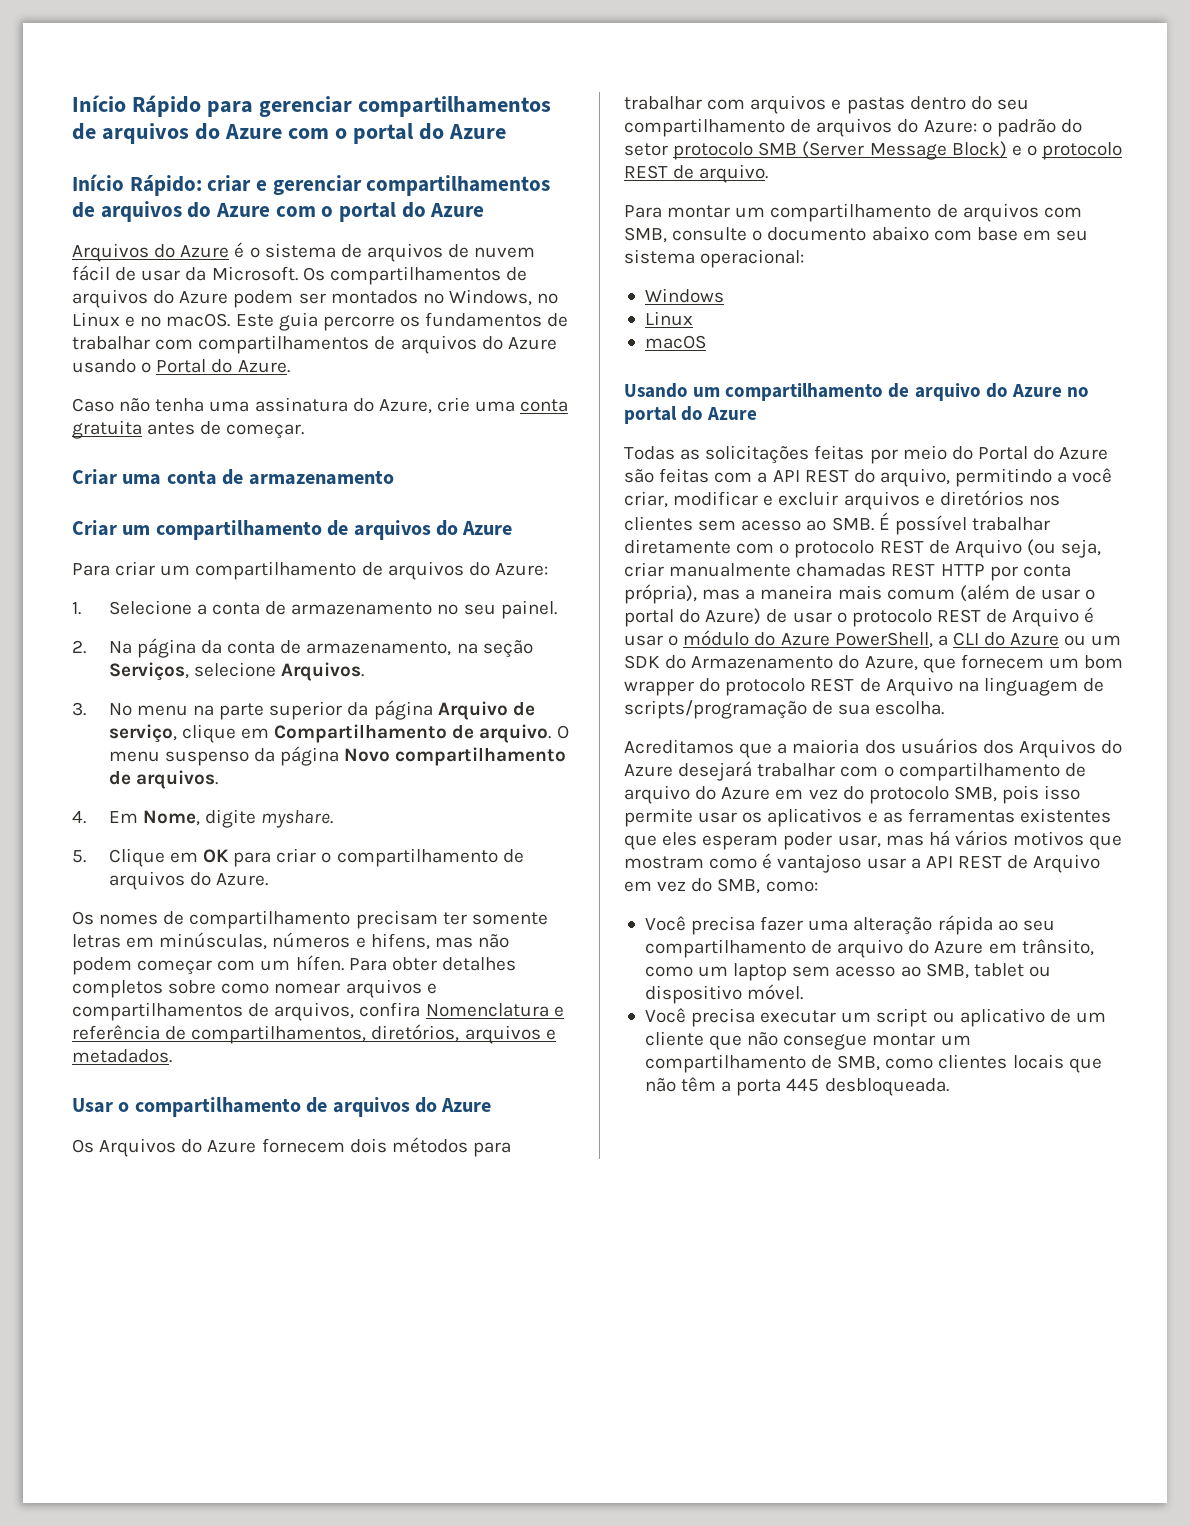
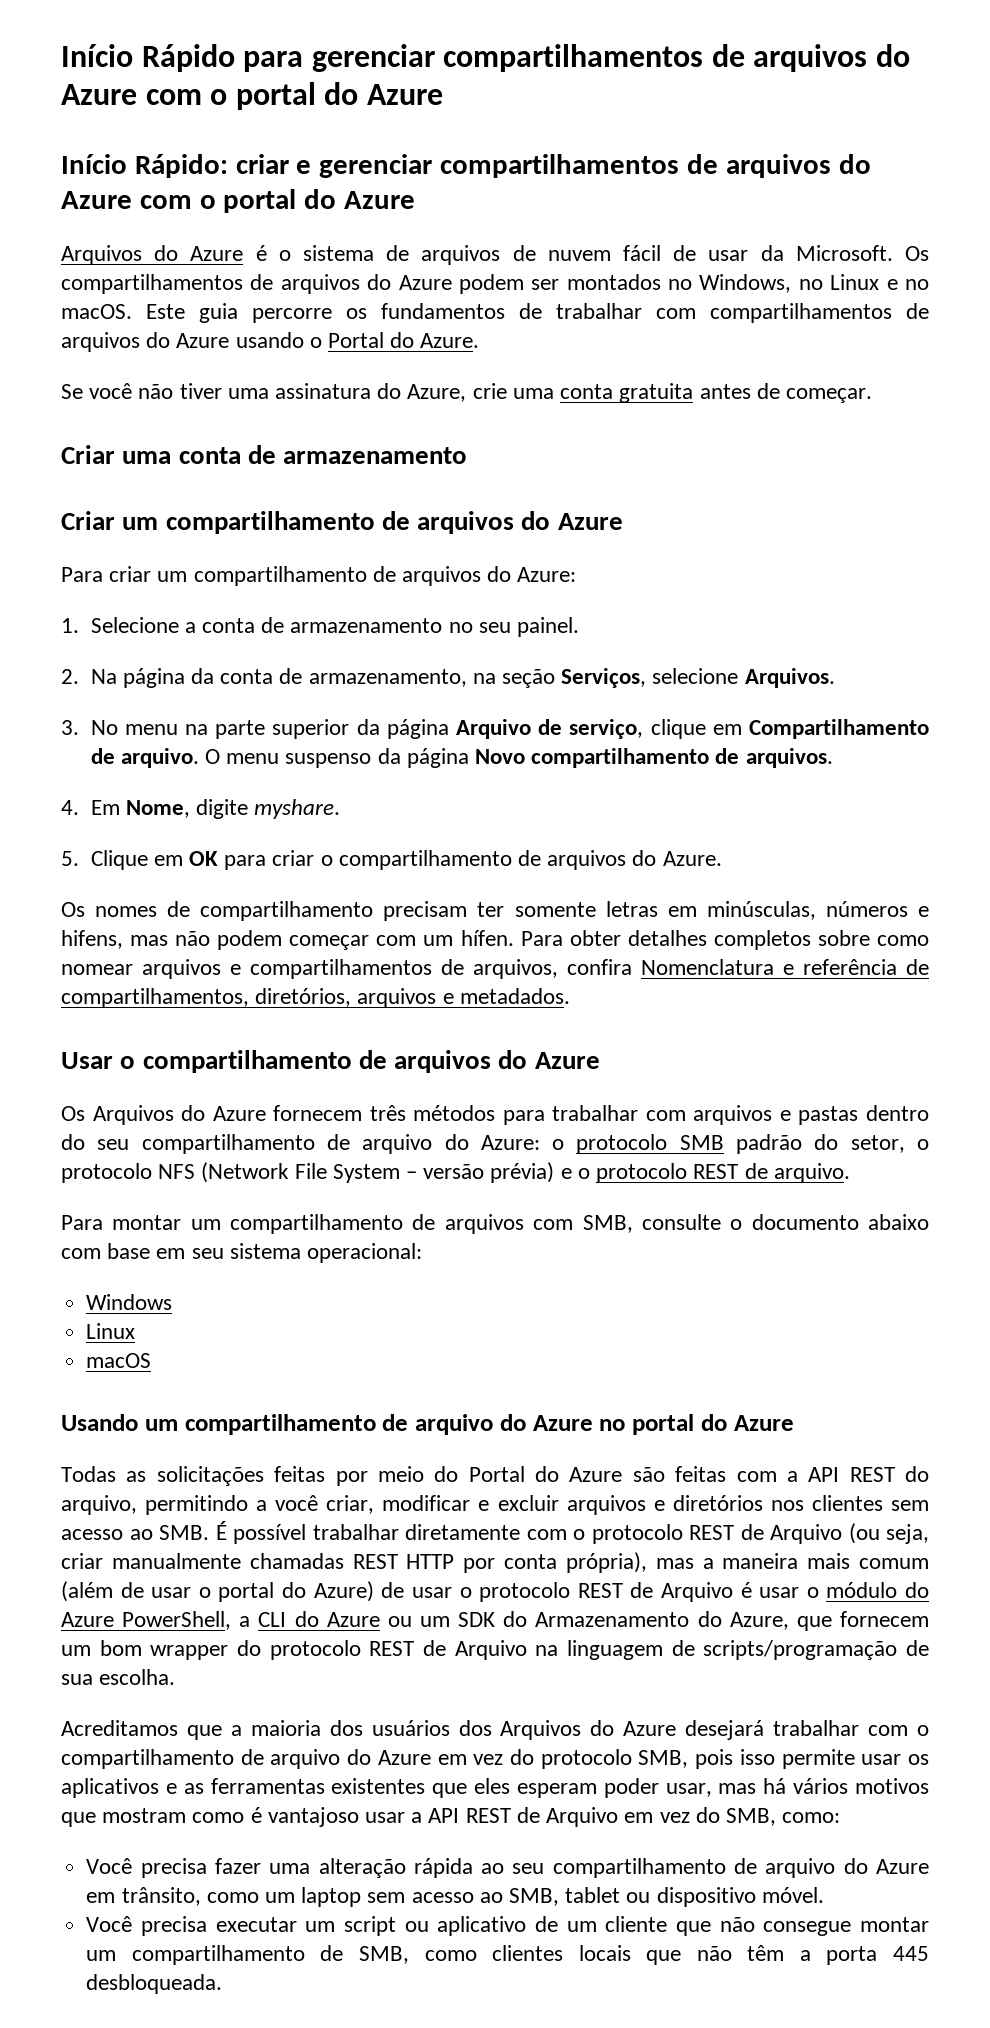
- Caso não tenha uma assinatura do Azure, crie uma conta gratuita antes de começar.
+ Se você não tiver uma assinatura do Azure, crie uma conta gratuita antes de começar.
- Os Arquivos do Azure fornecem dois métodos para trabalhar com arquivos e pastas dentro do seu compartilhamento de arquivos do Azure: o padrão do setor protocolo SMB (Server Message Block) e o protocolo REST de arquivo.
+ Os Arquivos do Azure fornecem três métodos para trabalhar com arquivos e pastas dentro do seu compartilhamento de arquivo do Azure: o protocolo SMB padrão do setor, o protocolo NFS (Network File System – versão prévia) e o protocolo REST de arquivo.

